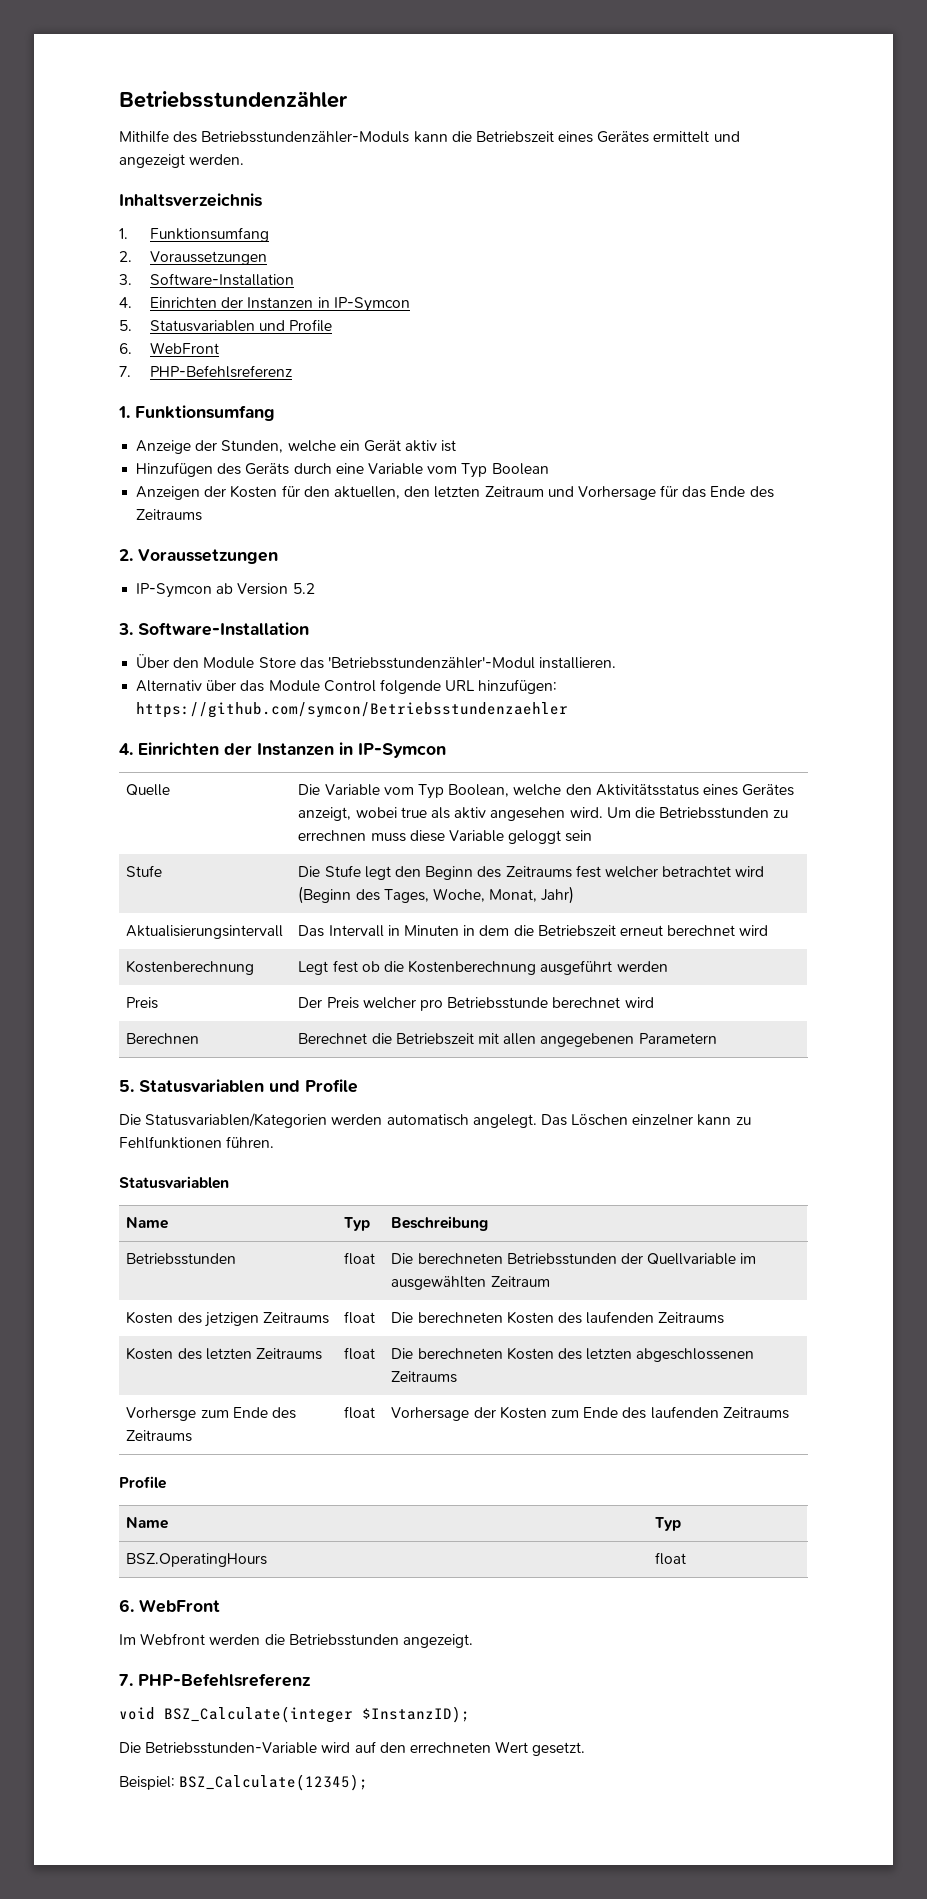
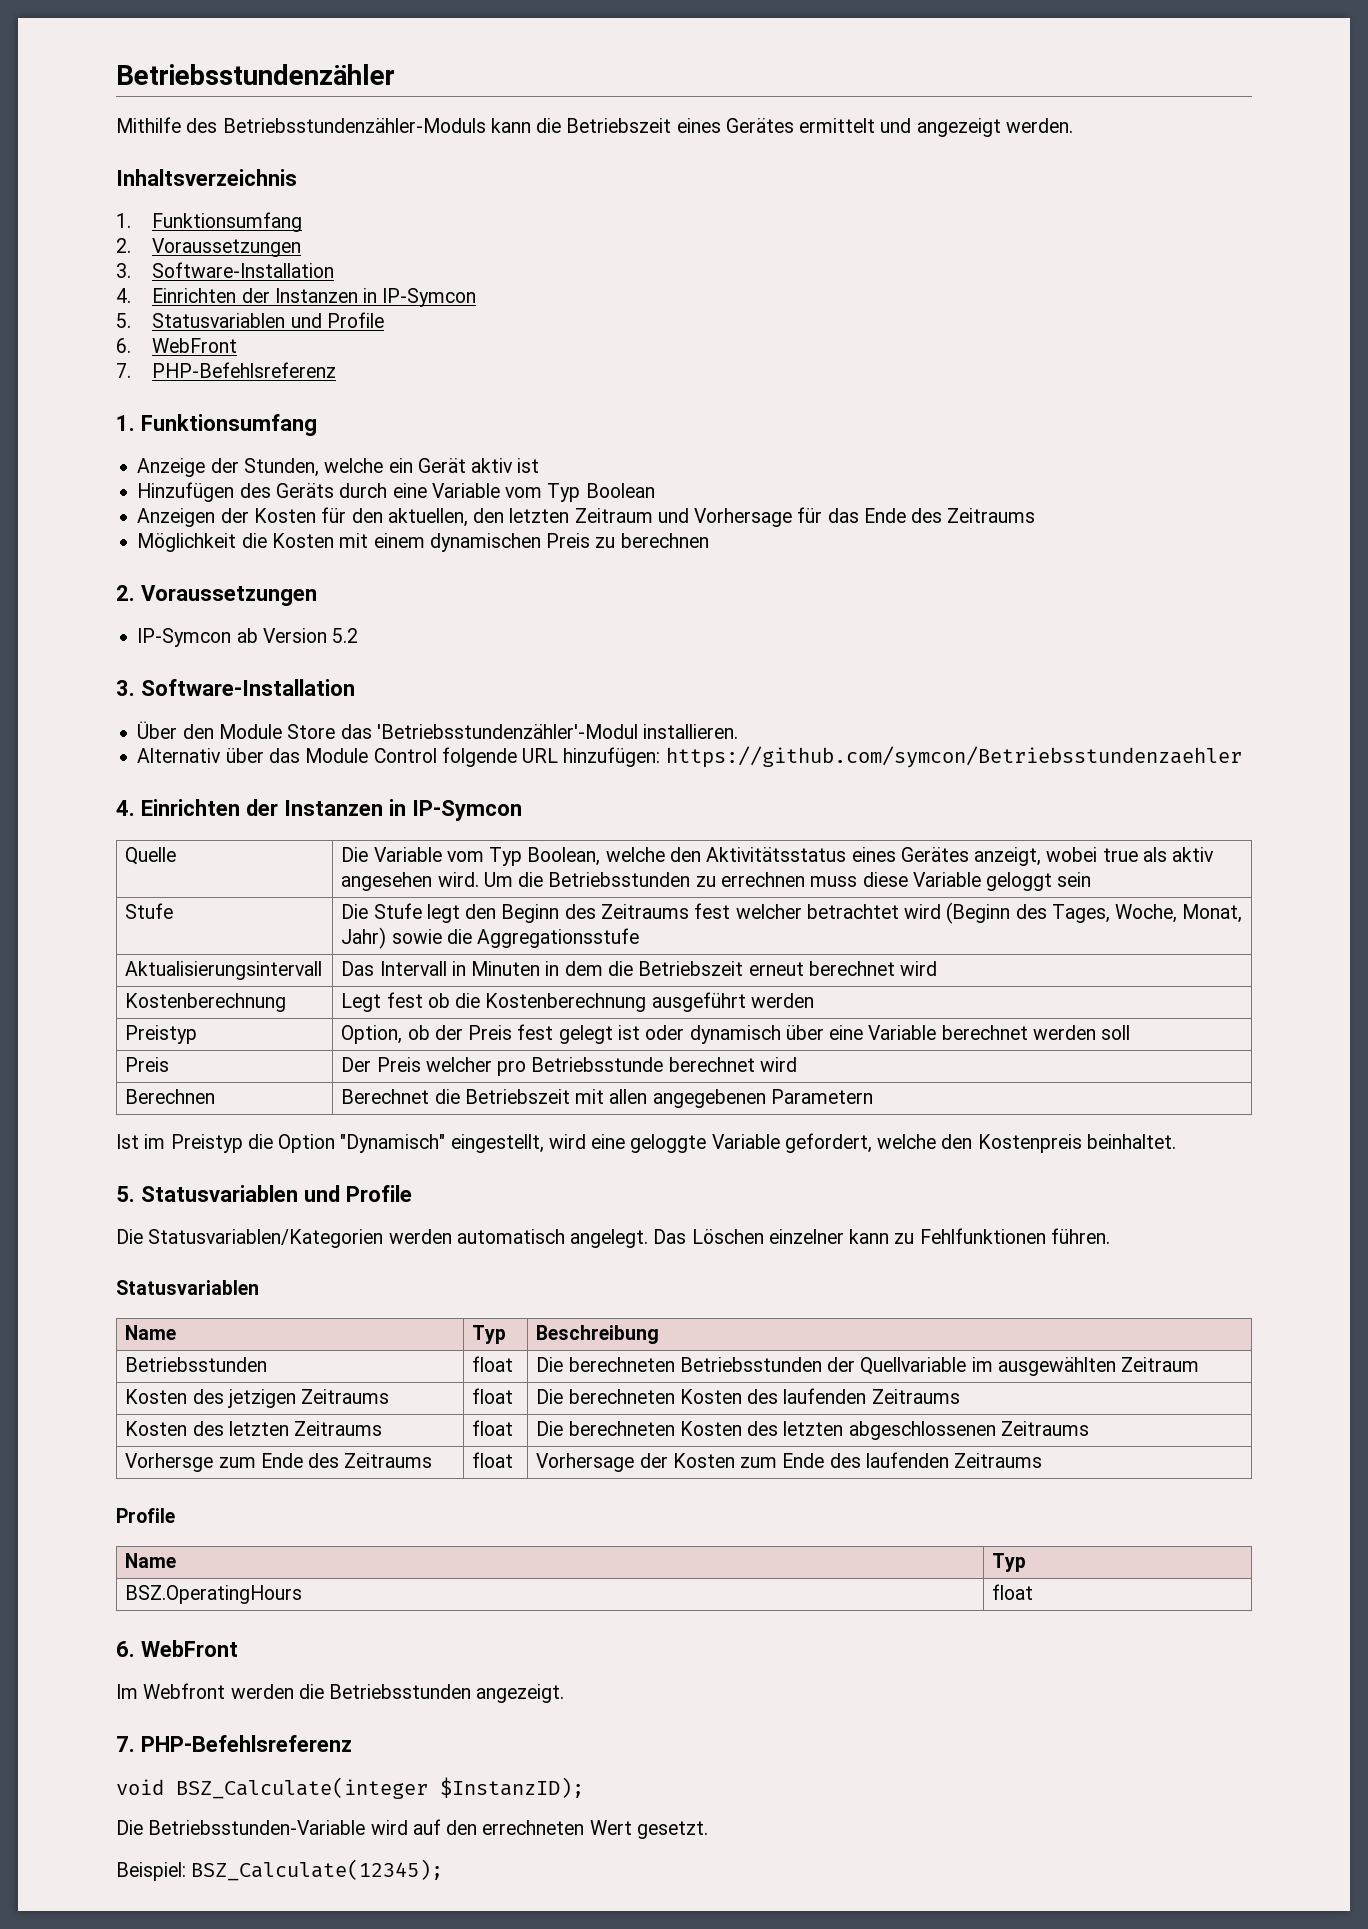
+ Möglichkeit die Kosten mit einem dynamischen Preis zu berechnen
- Stufe | Die Stufe legt den Beginn des Zeitraums fest welcher betrachtet wird (Beginn des Tages, Woche, Monat, Jahr)
+ Stufe | Die Stufe legt den Beginn des Zeitraums fest welcher betrachtet wird (Beginn des Tages, Woche, Monat, Jahr) sowie die Aggregationsstufe
+ Preistyp | Option, ob der Preis fest gelegt ist oder dynamisch über eine Variable berechnet werden soll
+ Ist im Preistyp die Option "Dynamisch" eingestellt, wird eine geloggte Variable gefordert, welche den Kostenpreis beinhaltet.

